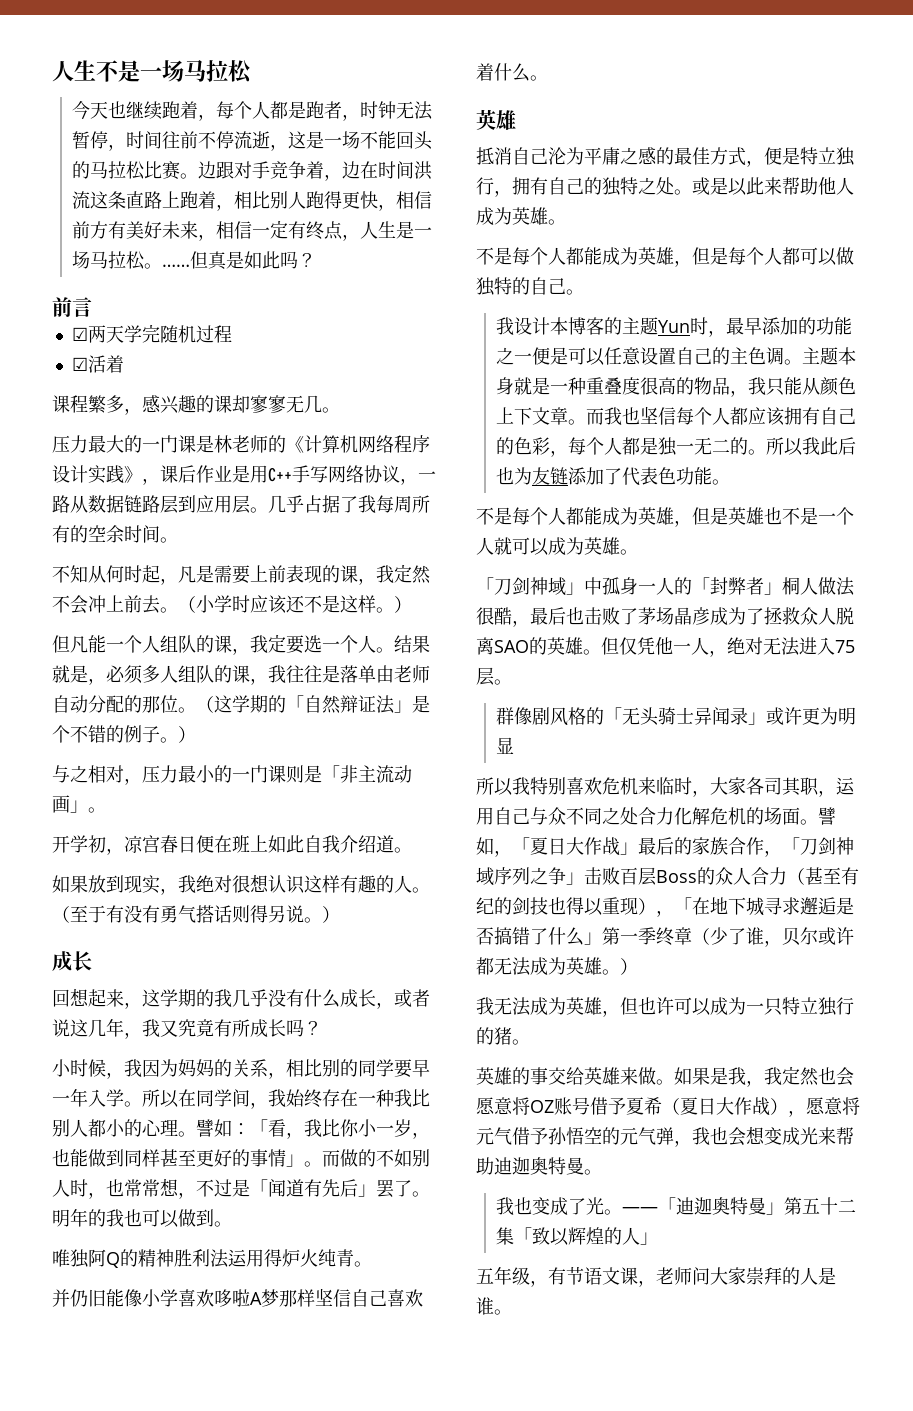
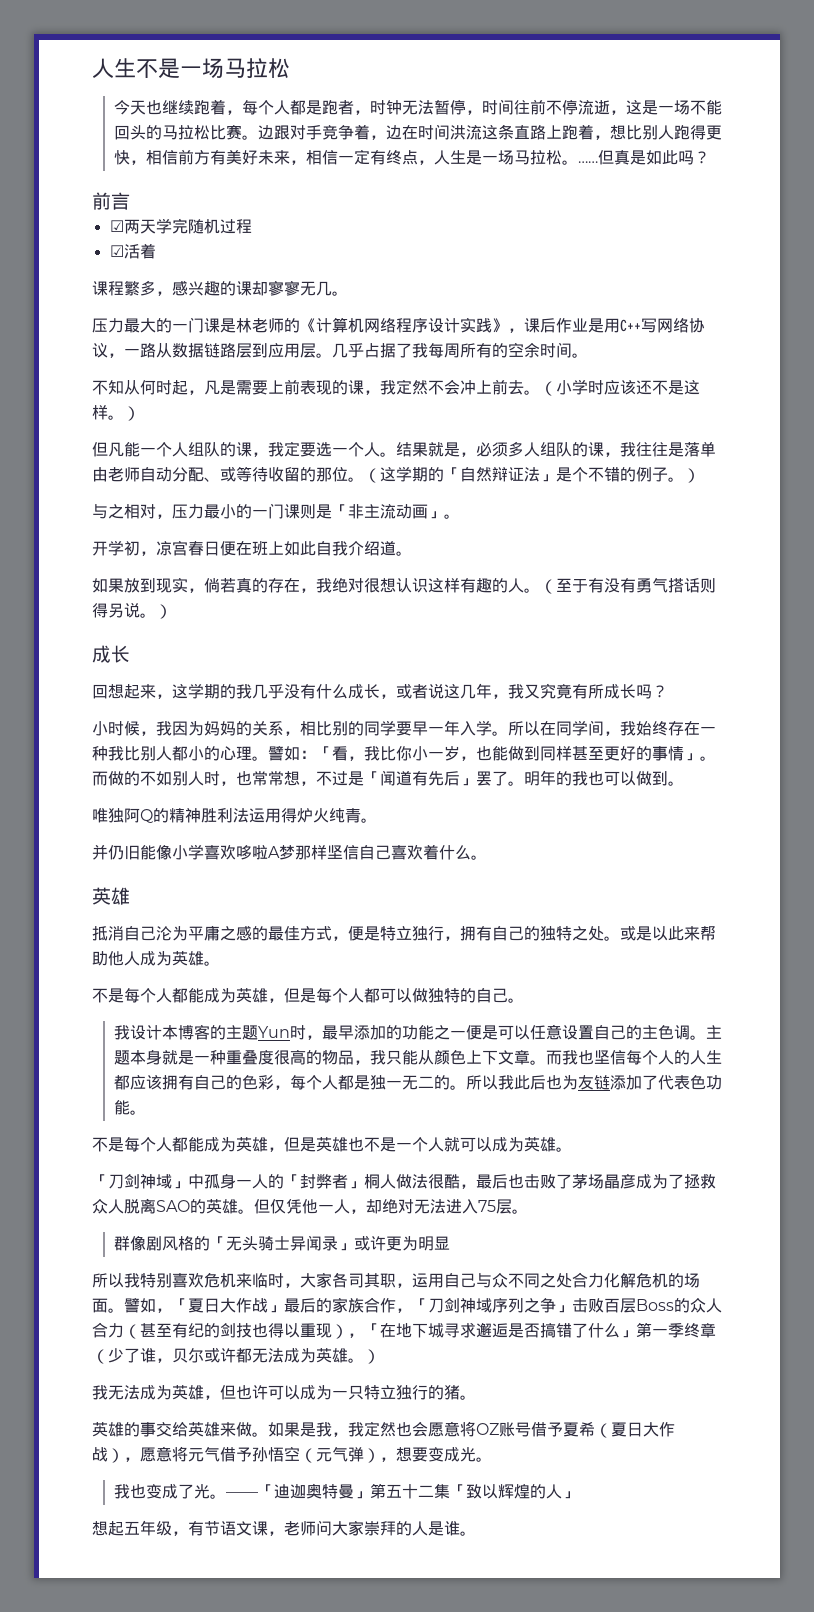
- 边跟对手竞争着，边在时间洪流这条直路上跑着，相比别人跑得更快，相信前方有美好未来，相信一定有终点，人生是一场马拉松。
+ 边跟对手竞争着，边在时间洪流这条直路上跑着，想比别人跑得更快，相信前方有美好未来，相信一定有终点，人生是一场马拉松。
- 压力最大的一门课是林老师的《计算机网络程序设计实践》，课后作业是用C++手写网络协议，一路从数据链路层到应用层。
+ 压力最大的一门课是林老师的《计算机网络程序设计实践》，课后作业是用C++写网络协议，一路从数据链路层到应用层。
- 结果就是，必须多人组队的课，我往往是落单由老师自动分配的那位。
+ 结果就是，必须多人组队的课，我往往是落单由老师自动分配、或等待收留的那位。
- 如果放到现实，我绝对很想认识这样有趣的人。
+ 如果放到现实，倘若真的存在，我绝对很想认识这样有趣的人。
- 而我也坚信每个人都应该拥有自己的色彩，每个人都是独一无二的。
+ 而我也坚信每个人的人生都应该拥有自己的色彩，每个人都是独一无二的。
- 但仅凭他一人，绝对无法进入75层。
+ 但仅凭他一人，却绝对无法进入75层。
- 如果是我，我定然也会愿意将OZ账号借予夏希（夏日大作战），愿意将元气借予孙悟空的元气弹，我也会想变成光来帮助迪迦奥特曼。
+ 如果是我，我定然也会愿意将OZ账号借予夏希（夏日大作战），愿意将元气借予孙悟空（元气弹），想要变成光。
- 五年级，有节语文课，老师问大家崇拜的人是谁。
+ 想起五年级，有节语文课，老师问大家崇拜的人是谁。

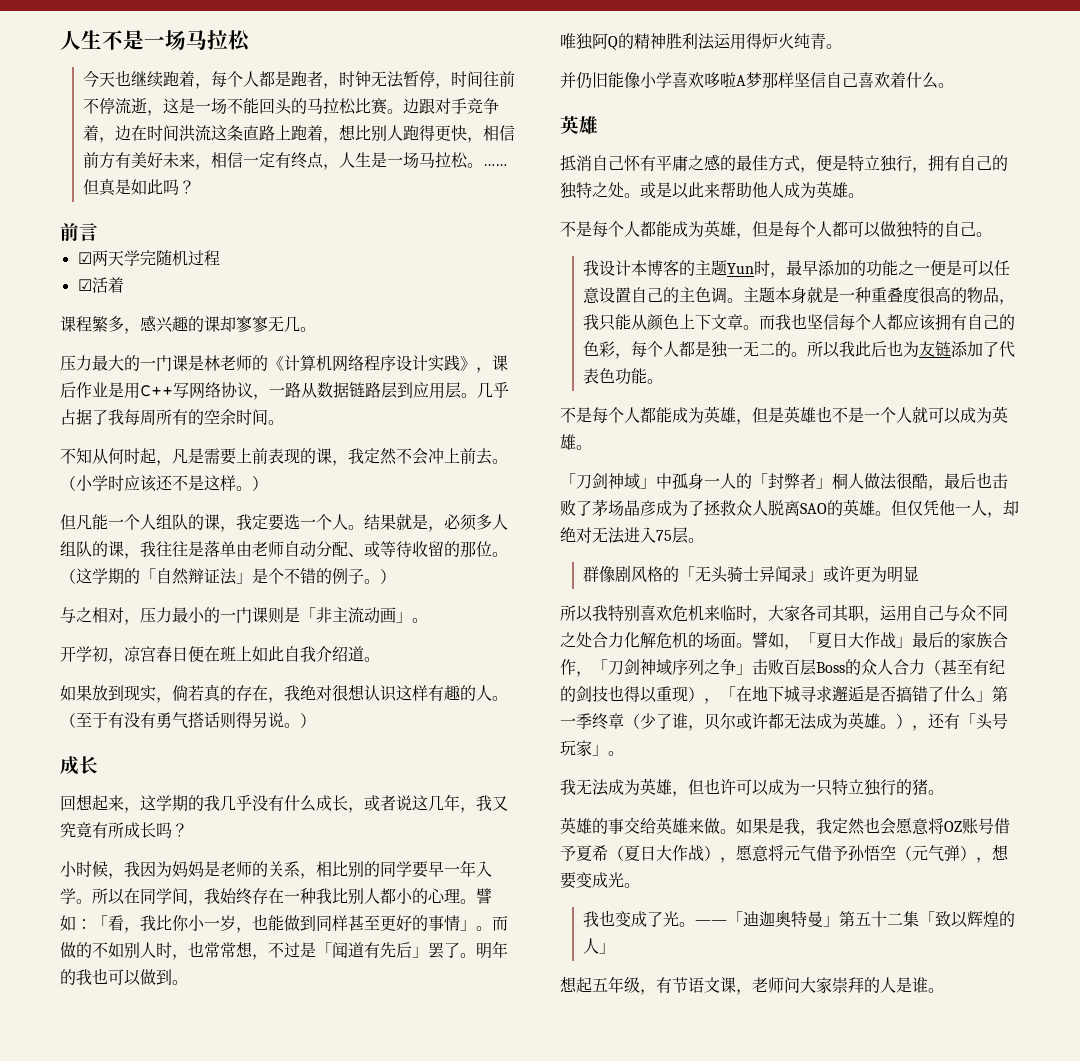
- 小时候，我因为妈妈的关系，相比别的同学要早一年入学。
+ 小时候，我因为妈妈是老师的关系，相比别的同学要早一年入学。
- 抵消自己沦为平庸之感的最佳方式，便是特立独行，拥有自己的独特之处。
+ 抵消自己怀有平庸之感的最佳方式，便是特立独行，拥有自己的独特之处。
- 而我也坚信每个人的人生都应该拥有自己的色彩，每个人都是独一无二的。
+ 而我也坚信每个人都应该拥有自己的色彩，每个人都是独一无二的。
- 譬如，「夏日大作战」最后的家族合作，「刀剑神域序列之争」击败百层Boss的众人合力（甚至有纪的剑技也得以重现），「在地下城寻求邂逅是否搞错了什么」第一季终章（少了谁，贝尔或许都无法成为英雄。）
+ 譬如，「夏日大作战」最后的家族合作，「刀剑神域序列之争」击败百层Boss的众人合力（甚至有纪的剑技也得以重现），「在地下城寻求邂逅是否搞错了什么」第一季终章（少了谁，贝尔或许都无法成为英雄。），还有「头号玩家」。

